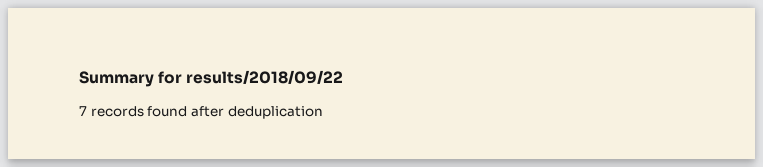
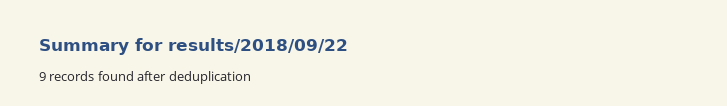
- 7 records found after deduplication
+ 9 records found after deduplication

